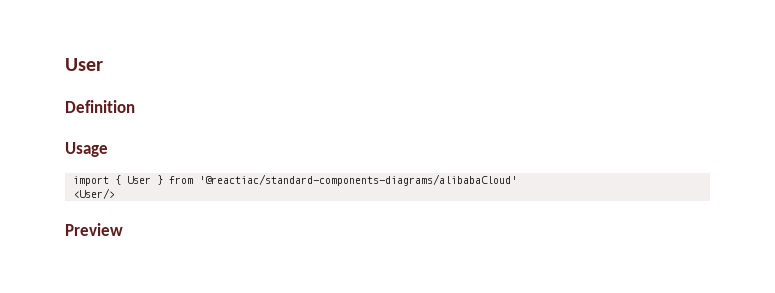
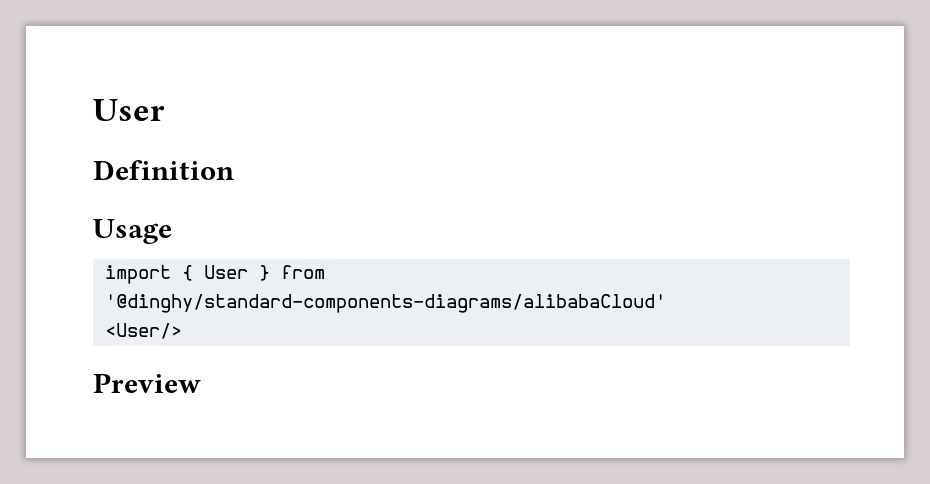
- import { User } from '@reactiac/standard-components-diagrams/alibabaCloud'
+ import { User } from '@dinghy/standard-components-diagrams/alibabaCloud'

